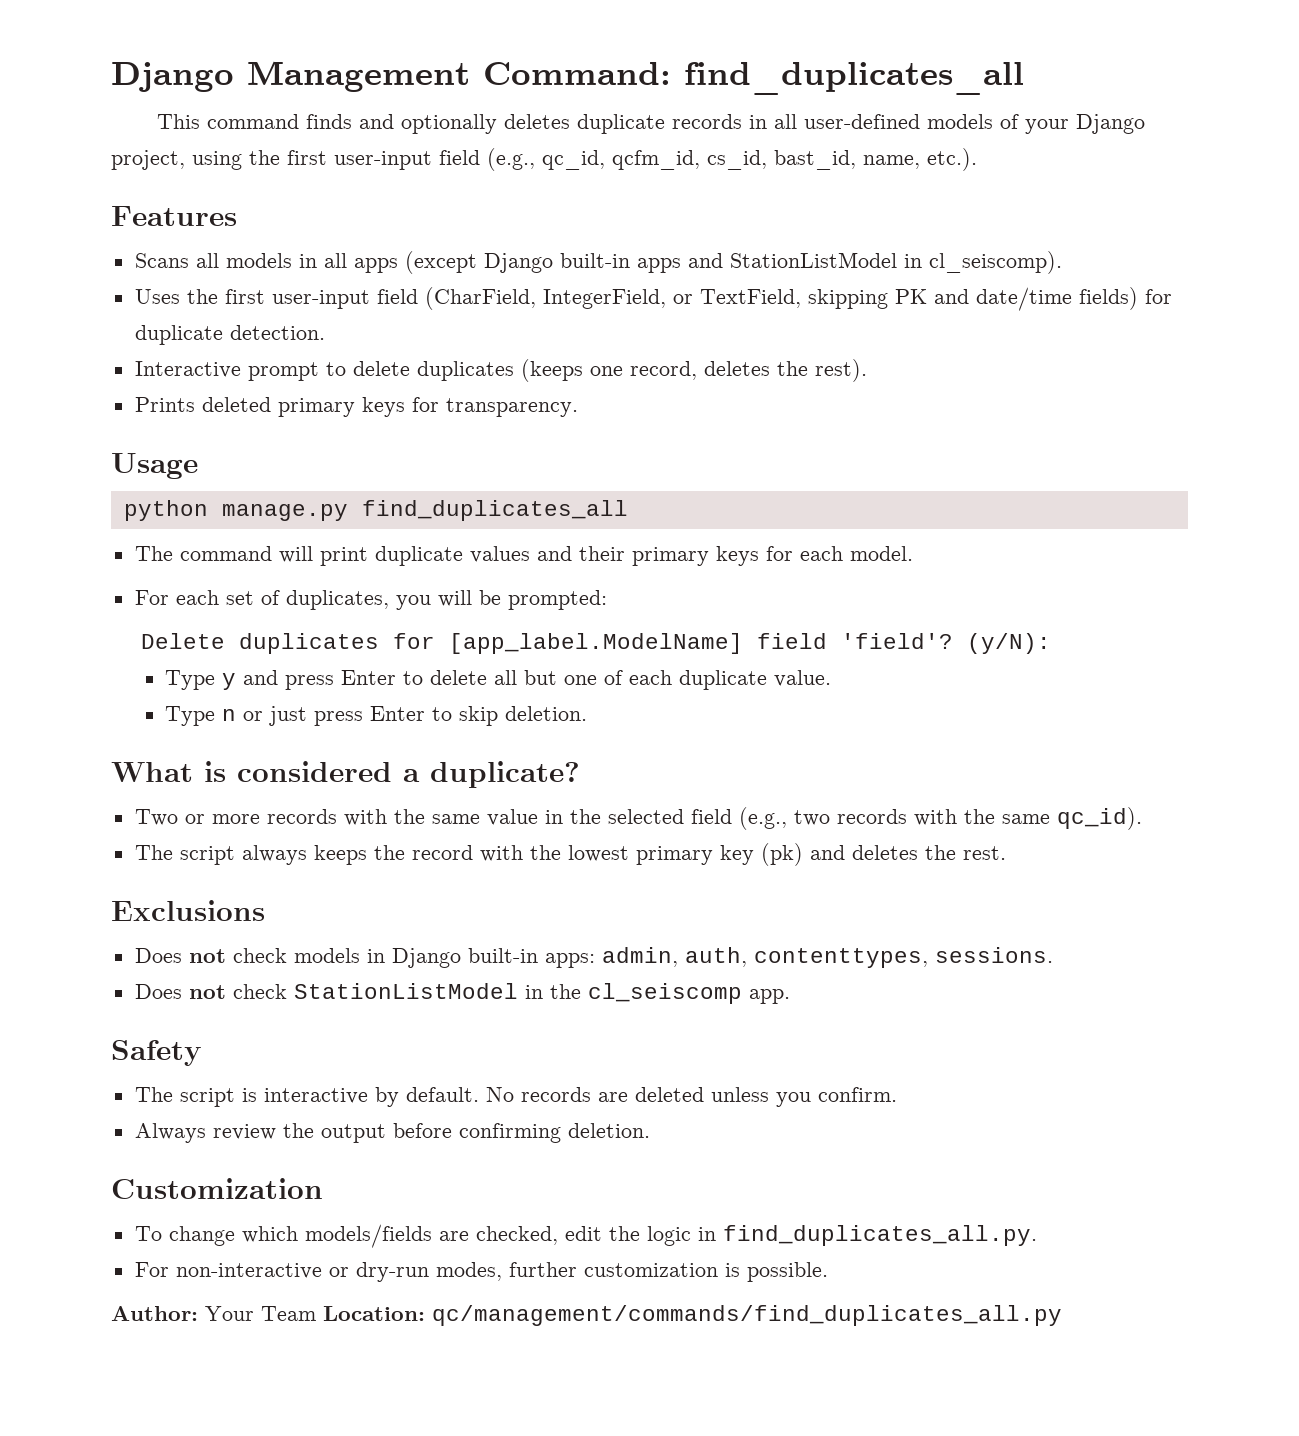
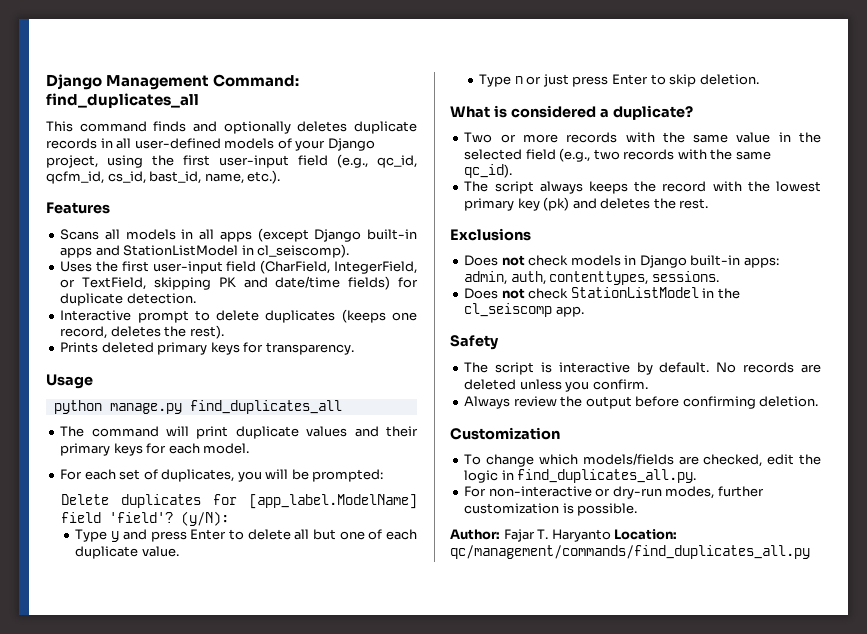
- Author: Your Team Location: qc/management/commands/find_duplicates_all.py
+ Author: Fajar T. Haryanto Location: qc/management/commands/find_duplicates_all.py

